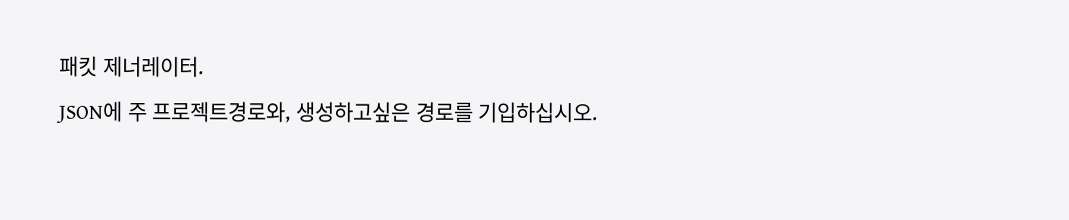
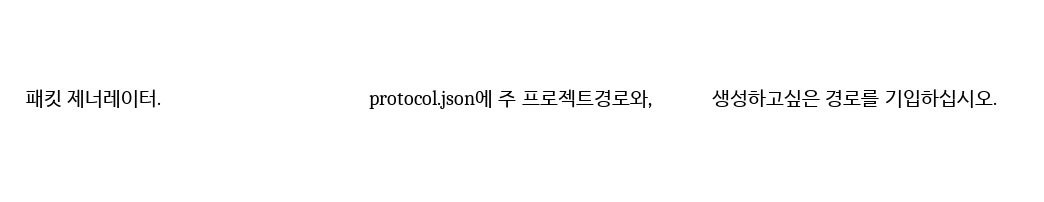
- JSON에 주 프로젝트경로와, 생성하고싶은 경로를 기입하십시오.
+ protocol.json에 주 프로젝트경로와, 생성하고싶은 경로를 기입하십시오.

